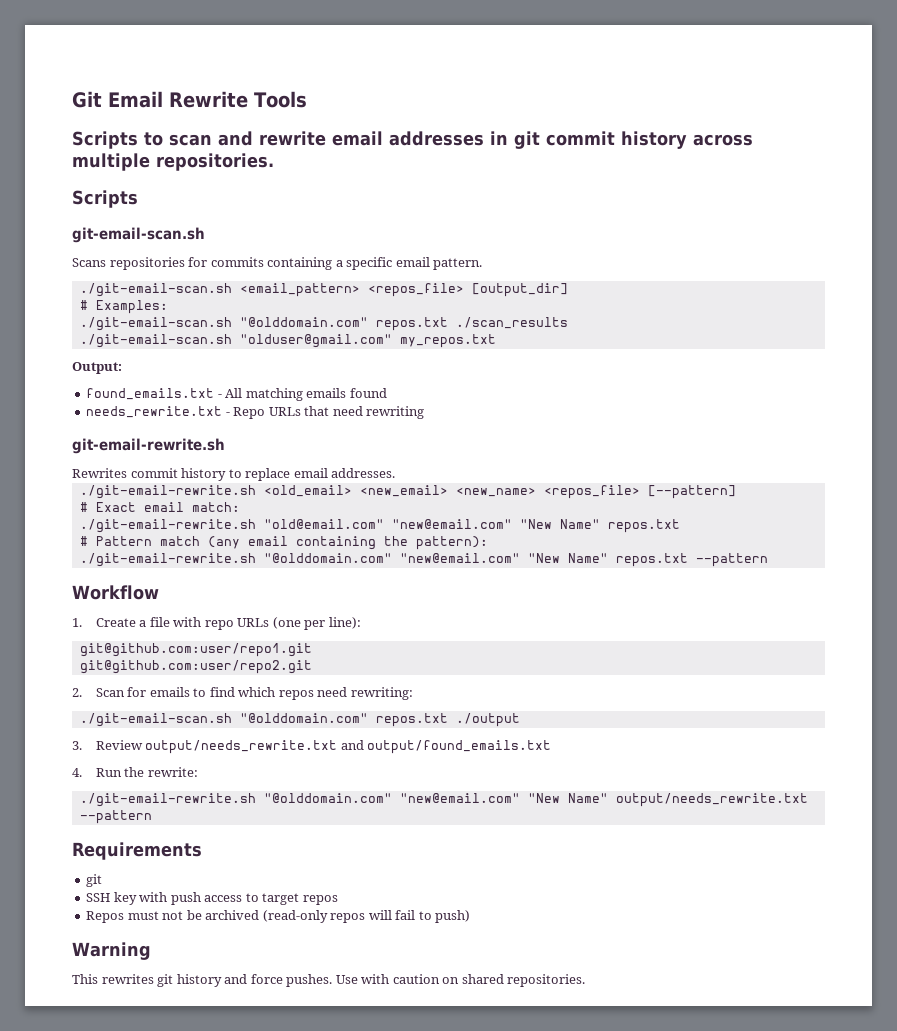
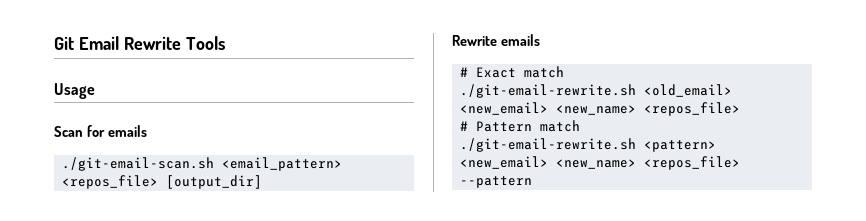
- Scripts to scan and rewrite email addresses in git commit history across multiple repositories.
- Scripts
- git-email-scan.sh
- Scans repositories for commits containing a specific email pattern.
+ Usage
+ Scan for emails
- # Examples:
- ./git-email-scan.sh "@olddomain.com" repos.txt ./scan_results
- ./git-email-scan.sh "olduser@gmail.com" my_repos.txt
- Output:
- found_emails.txt - All matching emails found
- needs_rewrite.txt - Repo URLs that need rewriting
- git-email-rewrite.sh
- Rewrites commit history to replace email addresses.
+ Rewrite emails
+ # Exact match
- ./git-email-rewrite.sh <old_email> <new_email> <new_name> <repos_file> [--pattern]
- # Exact email match:
- ./git-email-rewrite.sh "old@email.com" "new@email.com" "New Name" repos.txt
- # Pattern match (any email containing the pattern):
- ./git-email-rewrite.sh "@olddomain.com" "new@email.com" "New Name" repos.txt --pattern
- Workflow
- 1. Create a file with repo URLs (one per line):
- git@github.com:user/repo1.git
- git@github.com:user/repo2.git
- 2. Scan for emails to find which repos need rewriting:
- ./git-email-scan.sh "@olddomain.com" repos.txt ./output
- 3. Review output/needs_rewrite.txt and output/found_emails.txt
- 4. Run the rewrite:
- ./git-email-rewrite.sh "@olddomain.com" "new@email.com" "New Name" output/needs_rewrite.txt --pattern
- Requirements
- git
- SSH key with push access to target repos
- Repos must not be archived (read-only repos will fail to push)
- Warning
- This rewrites git history and force pushes. Use with caution on shared repositories.
+ ./git-email-rewrite.sh <old_email> <new_email> <new_name> <repos_file>
+ # Pattern match
+ ./git-email-rewrite.sh <pattern> <new_email> <new_name> <repos_file> --pattern

